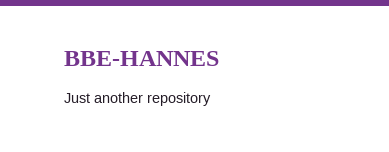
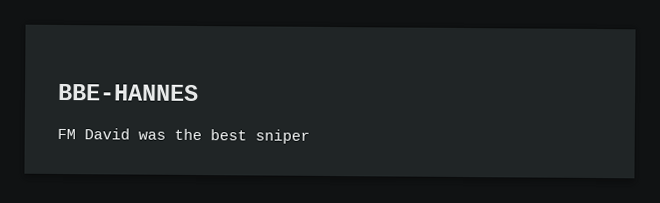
- Just another repository
+ FM David was the best sniper

